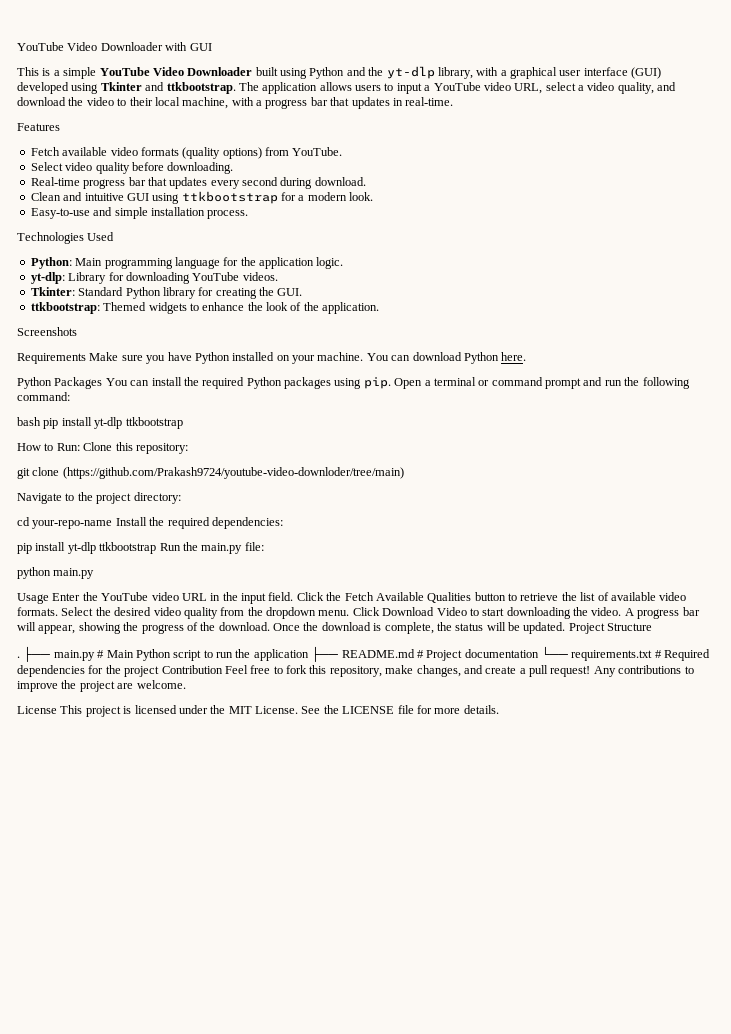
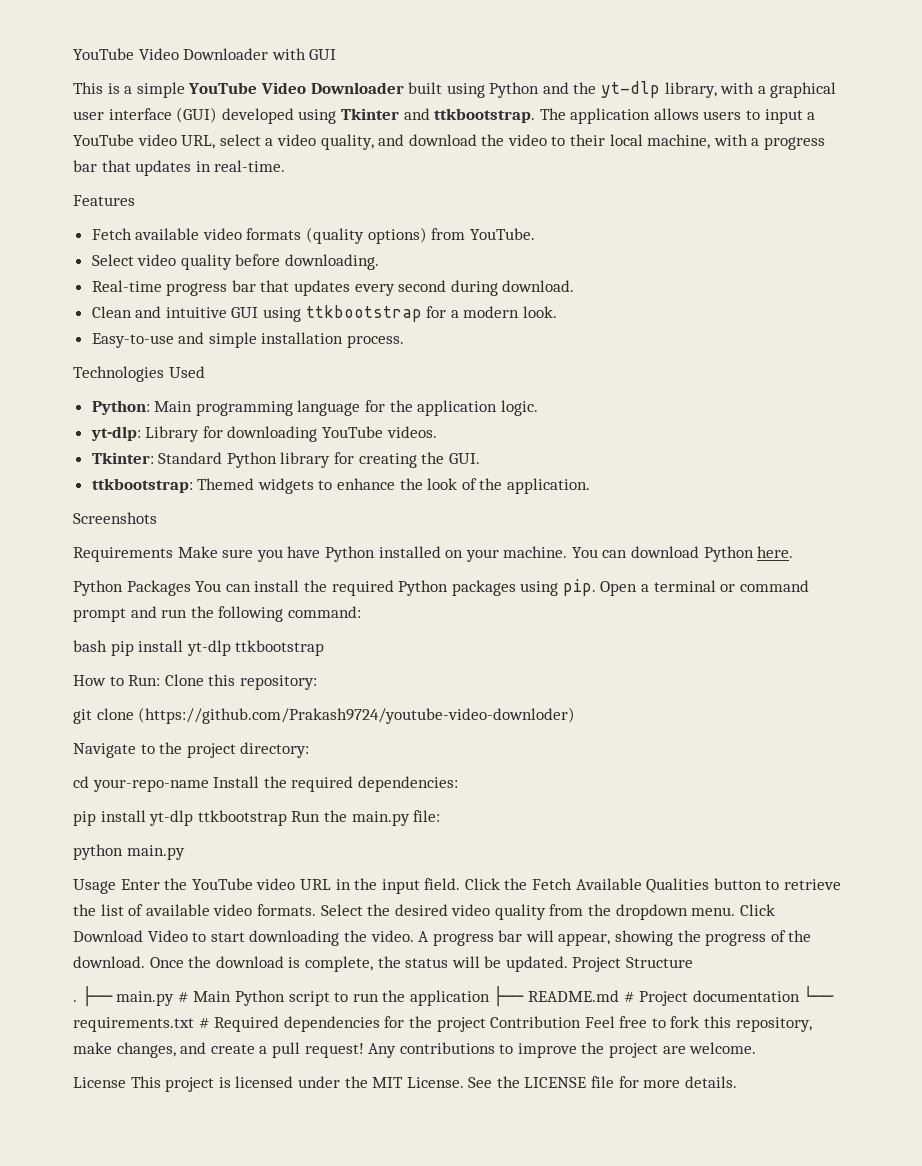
- git clone (https://github.com/Prakash9724/youtube-video-downloder/tree/main)
+ git clone (https://github.com/Prakash9724/youtube-video-downloder)

